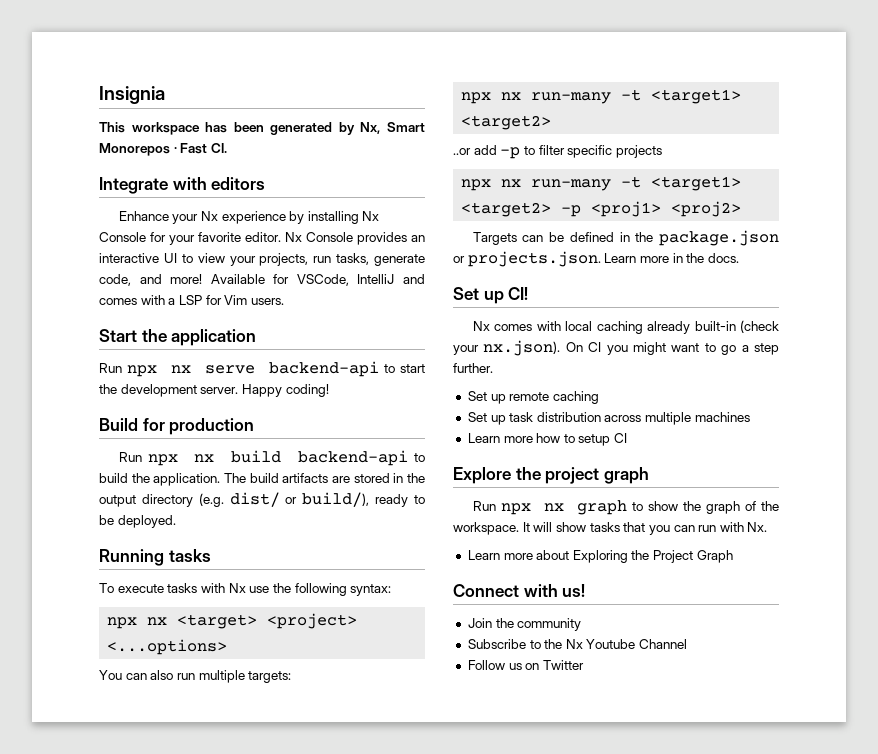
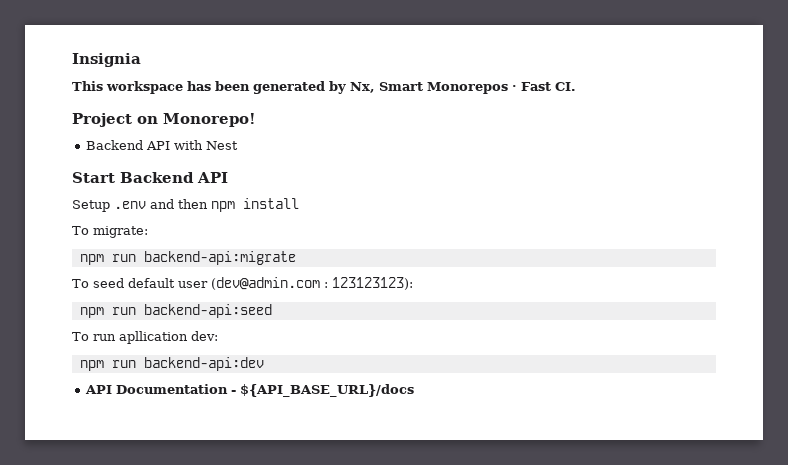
- Integrate with editors
- Enhance your Nx experience by installing Nx Console for your favorite editor. Nx Console provides an interactive UI to view your projects, run tasks, generate code, and more! Available for VSCode, IntelliJ and comes with a LSP for Vim users.
- Start the application
- Run npx nx serve backend-api to start the development server. Happy coding!
- Build for production
- Run npx nx build backend-api to build the application. The build artifacts are stored in the output directory (e.g. dist/ or build/), ready to be deployed.
- Running tasks
- To execute tasks with Nx use the following syntax:
- npx nx <target> <project> <...options>
- You can also run multiple targets:
- npx nx run-many -t <target1> <target2>
- ..or add -p to filter specific projects
- npx nx run-many -t <target1> <target2> -p <proj1> <proj2>
- Targets can be defined in the package.json or projects.json. Learn more in the docs.
- Set up CI!
- Nx comes with local caching already built-in (check your nx.json). On CI you might want to go a step further.
- Set up remote caching
- Set up task distribution across multiple machines
- Learn more how to setup CI
- Explore the project graph
- Run npx nx graph to show the graph of the workspace. It will show tasks that you can run with Nx.
- Learn more about Exploring the Project Graph
- Connect with us!
- Join the community
- Subscribe to the Nx Youtube Channel
- Follow us on Twitter
+ Project on Monorepo!
+ Backend API with Nest
+ Start Backend API
+ Setup .env and then npm install
+ To migrate:
+ npm run backend-api:migrate
+ To seed default user (dev@admin.com : 123123123):
+ npm run backend-api:seed
+ To run apllication dev:
+ npm run backend-api:dev
+ API Documentation - ${API_BASE_URL}/docs

